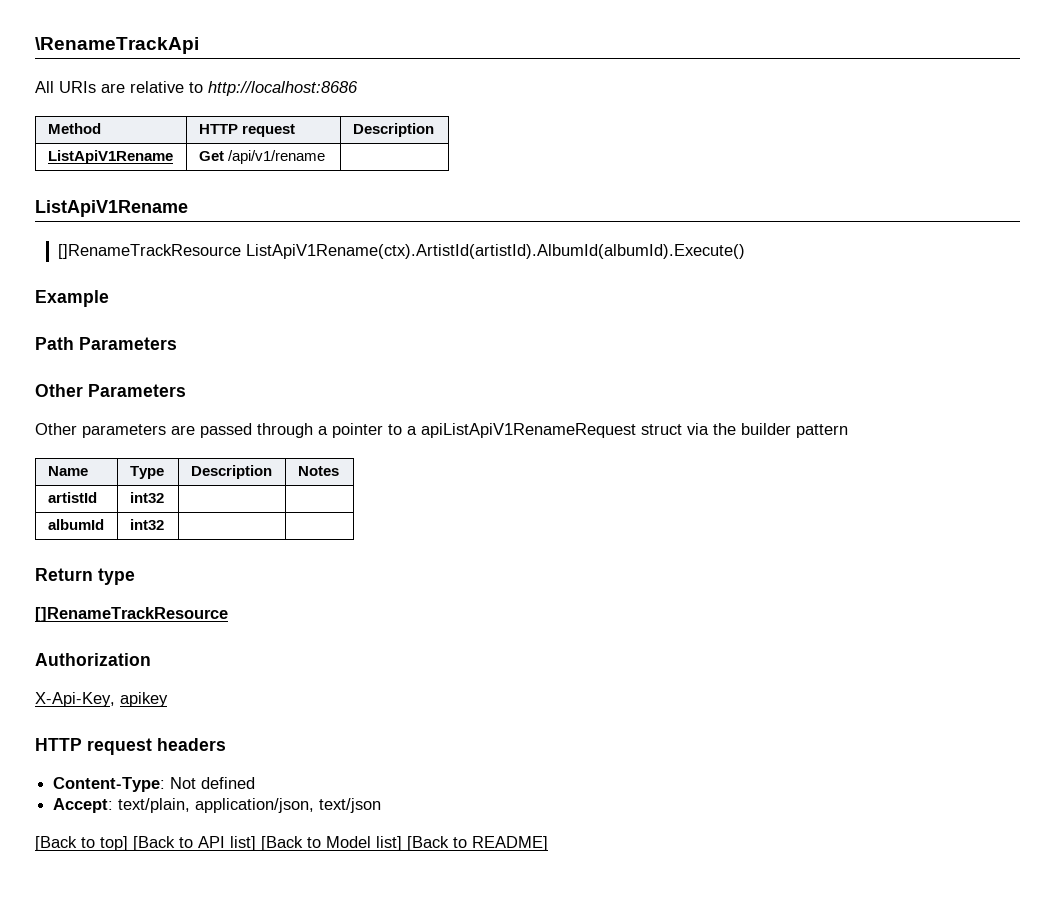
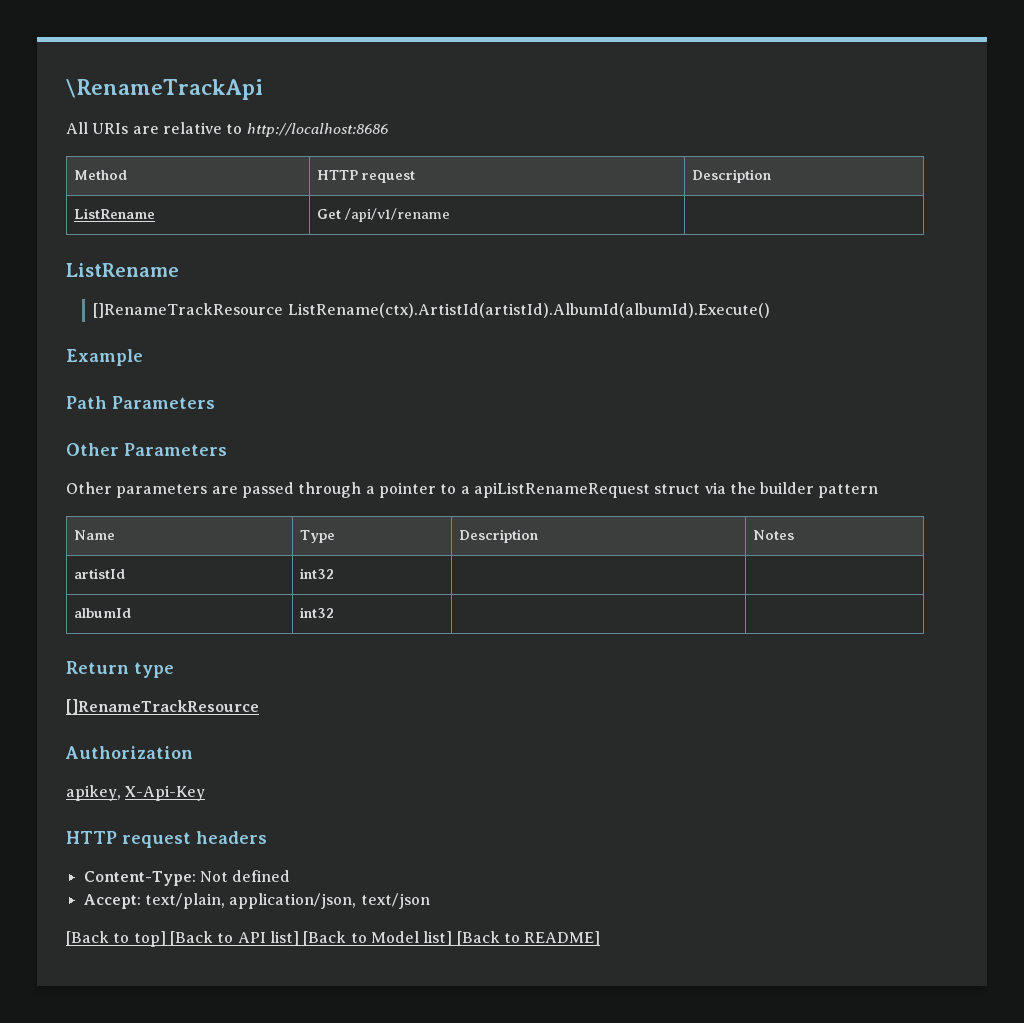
- ListApiV1Rename | Get /api/v1/rename |
- ListApiV1Rename
- []RenameTrackResource ListApiV1Rename(ctx).ArtistId(artistId).AlbumId(albumId).Execute()
+ ListRename | Get /api/v1/rename |
+ ListRename
+ []RenameTrackResource ListRename(ctx).ArtistId(artistId).AlbumId(albumId).Execute()
- Other parameters are passed through a pointer to a apiListApiV1RenameRequest struct via the builder pattern
+ Other parameters are passed through a pointer to a apiListRenameRequest struct via the builder pattern
- X-Api-Key, apikey
+ apikey, X-Api-Key

